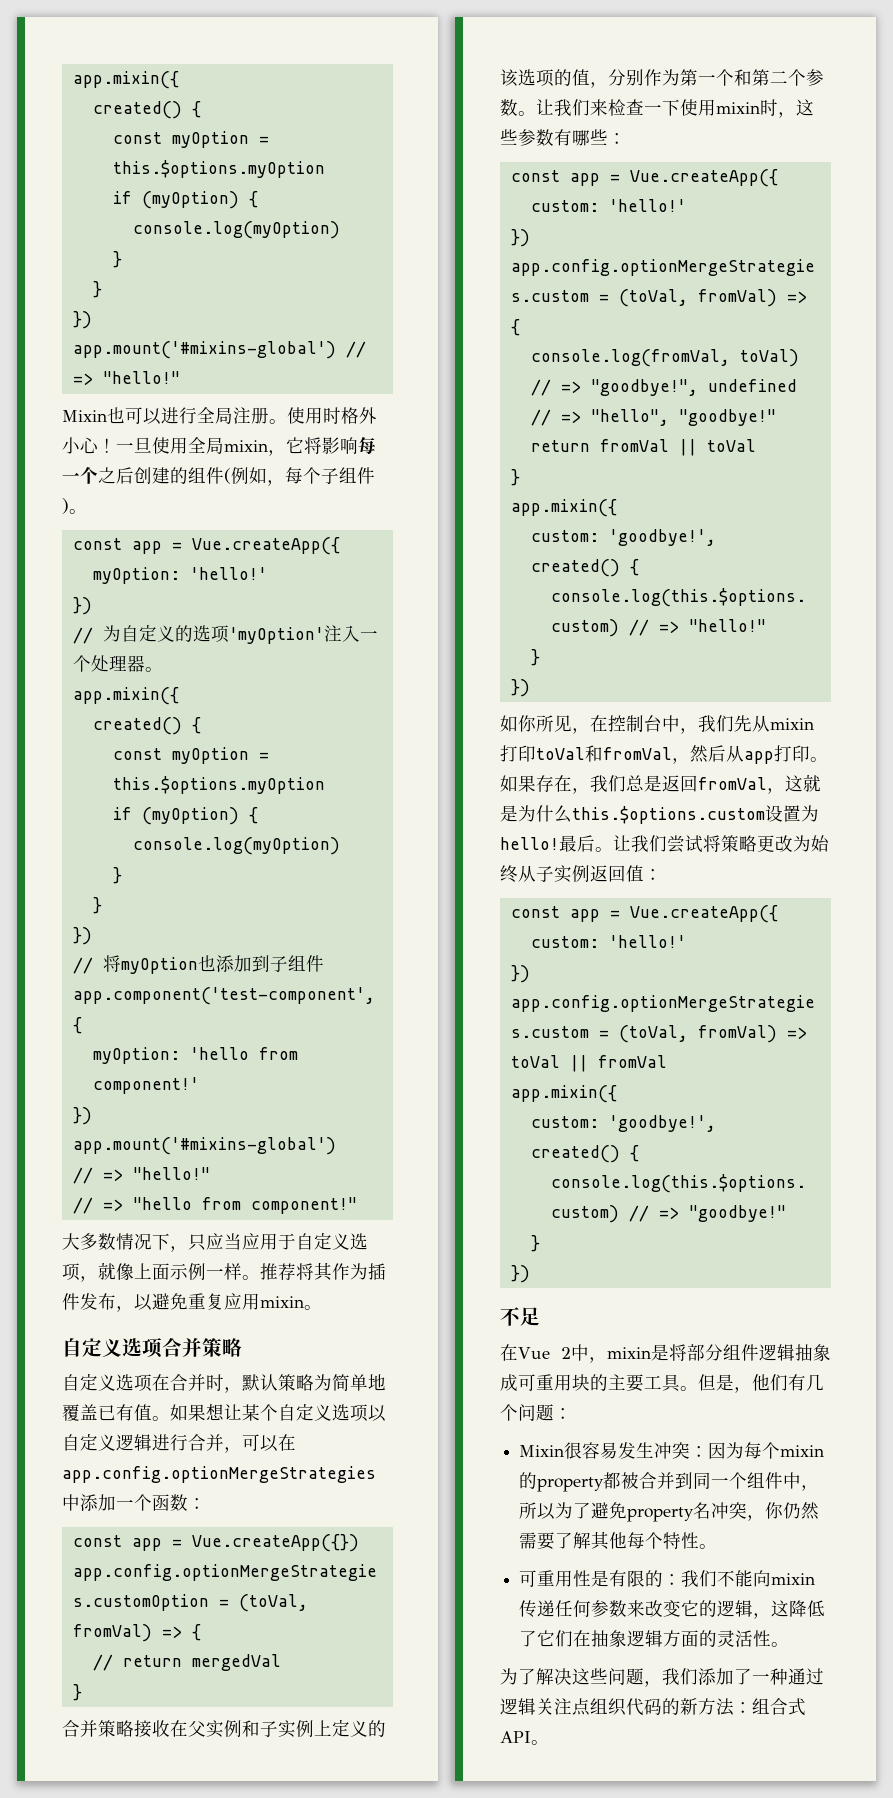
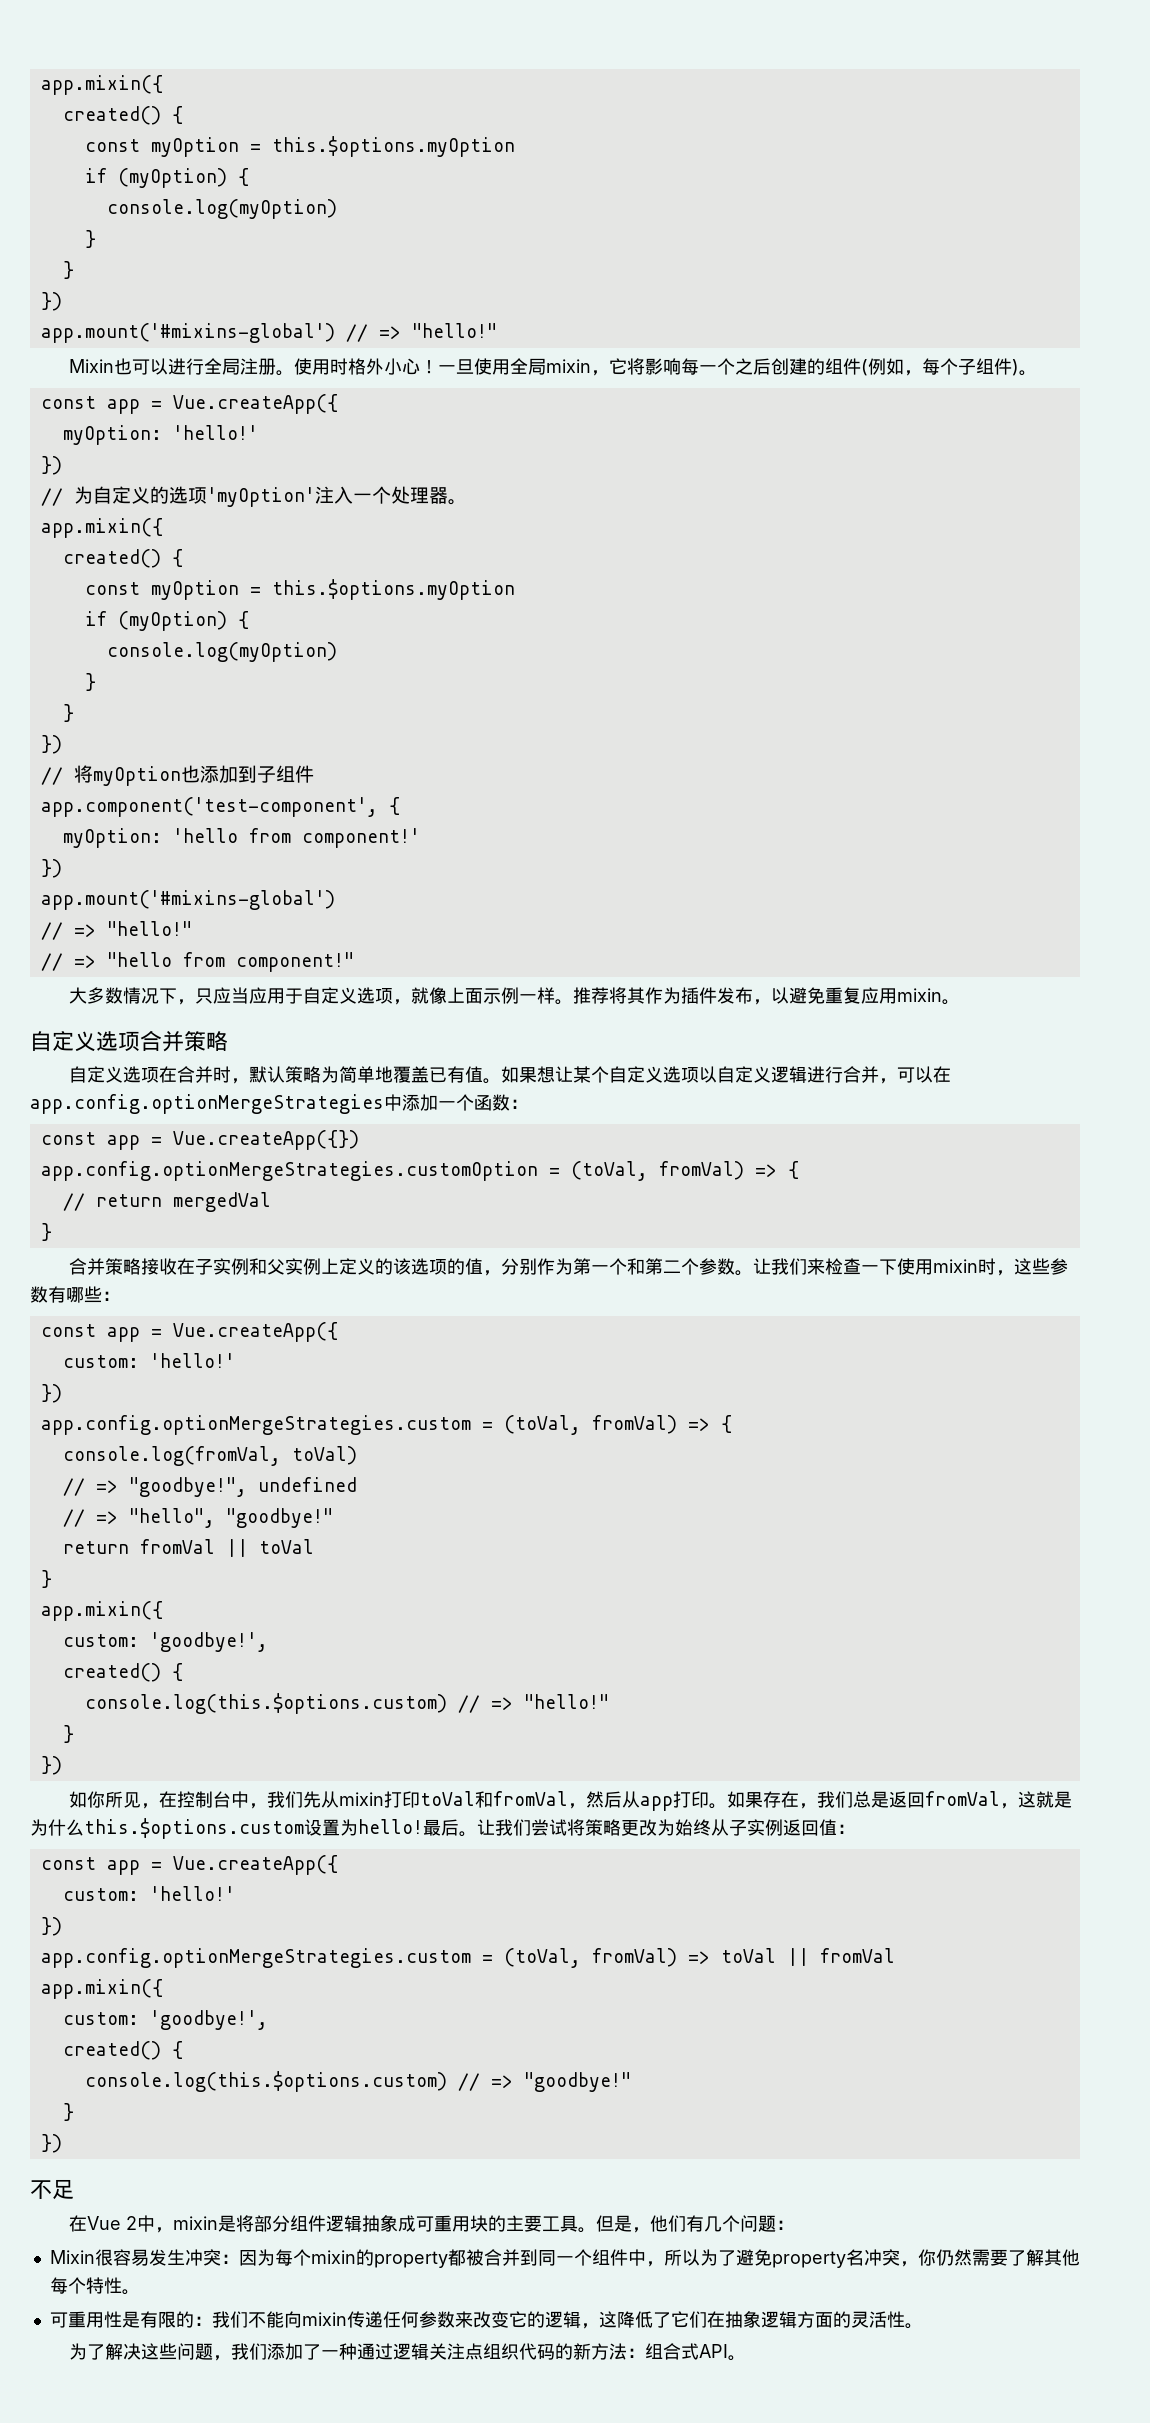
- 合并策略接收在父实例和子实例上定义的该选项的值，分别作为第一个和第二个参数。
+ 合并策略接收在子实例和父实例上定义的该选项的值，分别作为第一个和第二个参数。

